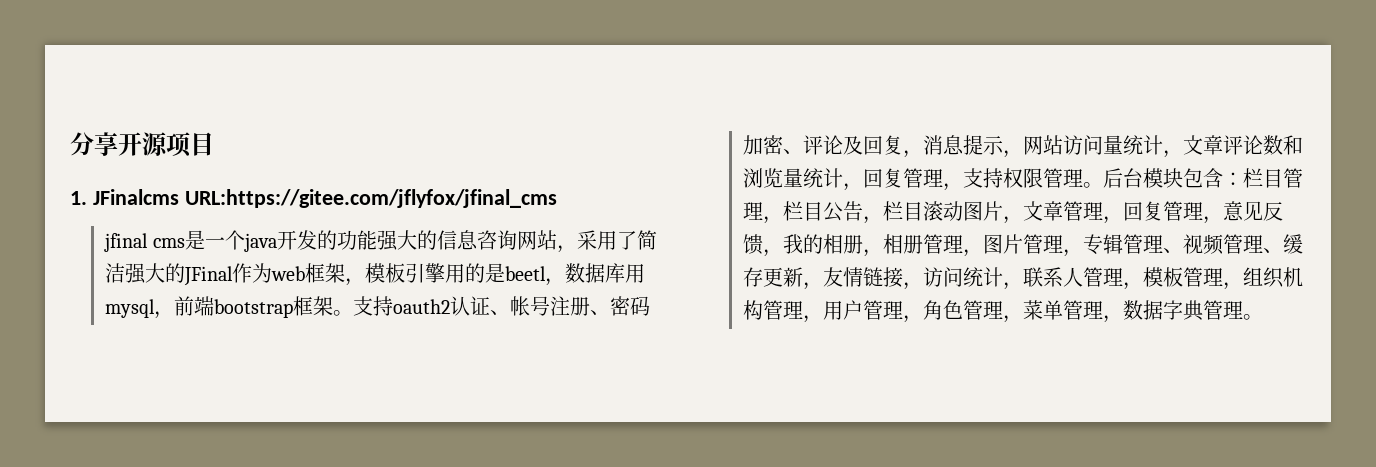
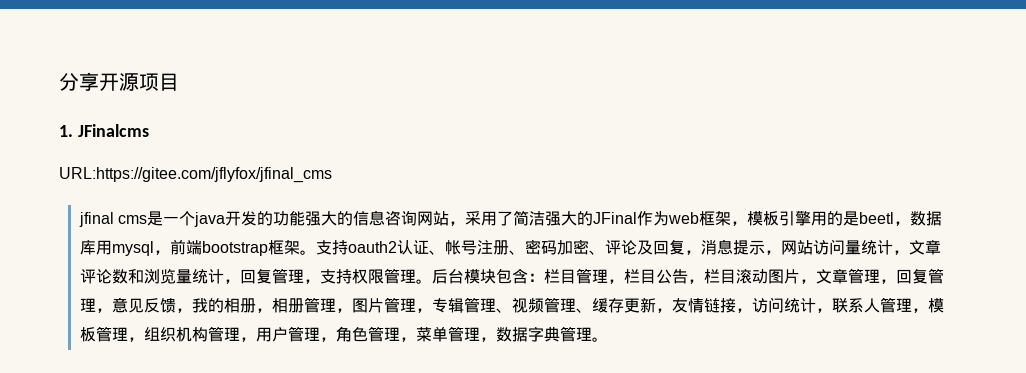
- 1. JFinalcms URL:https://gitee.com/jflyfox/jfinal_cms
+ 1. JFinalcms
+ URL:https://gitee.com/jflyfox/jfinal_cms

